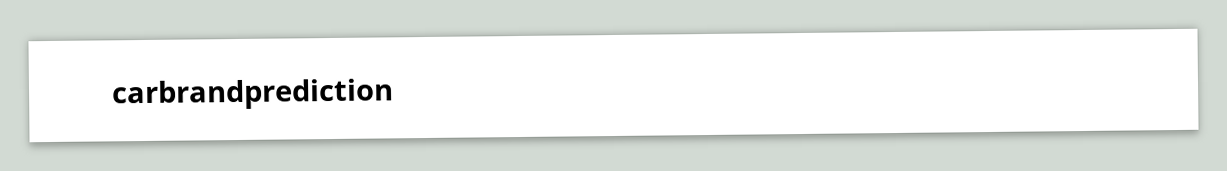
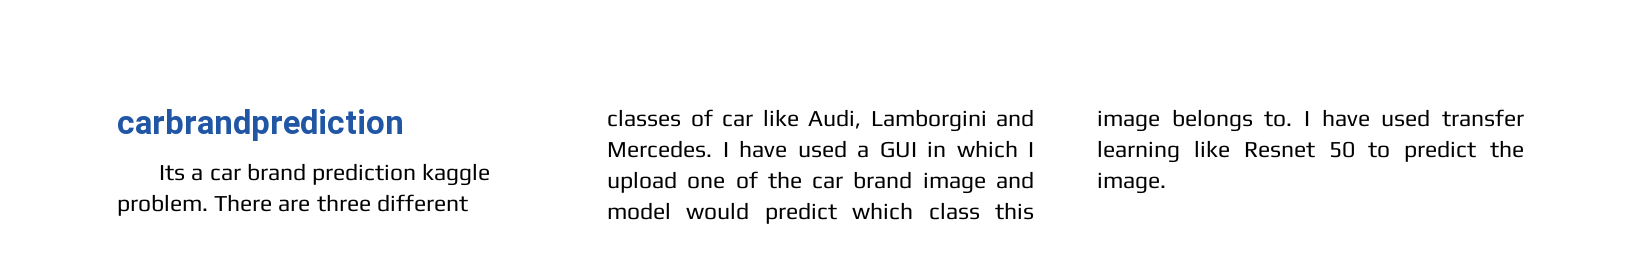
+ Its a car brand prediction kaggle problem. There are three different classes of car like Audi, Lamborgini and Mercedes. I have used a GUI in which I upload one of the car brand image and model would predict which class this image belongs to. I have used transfer learning like Resnet 50 to predict the image.

